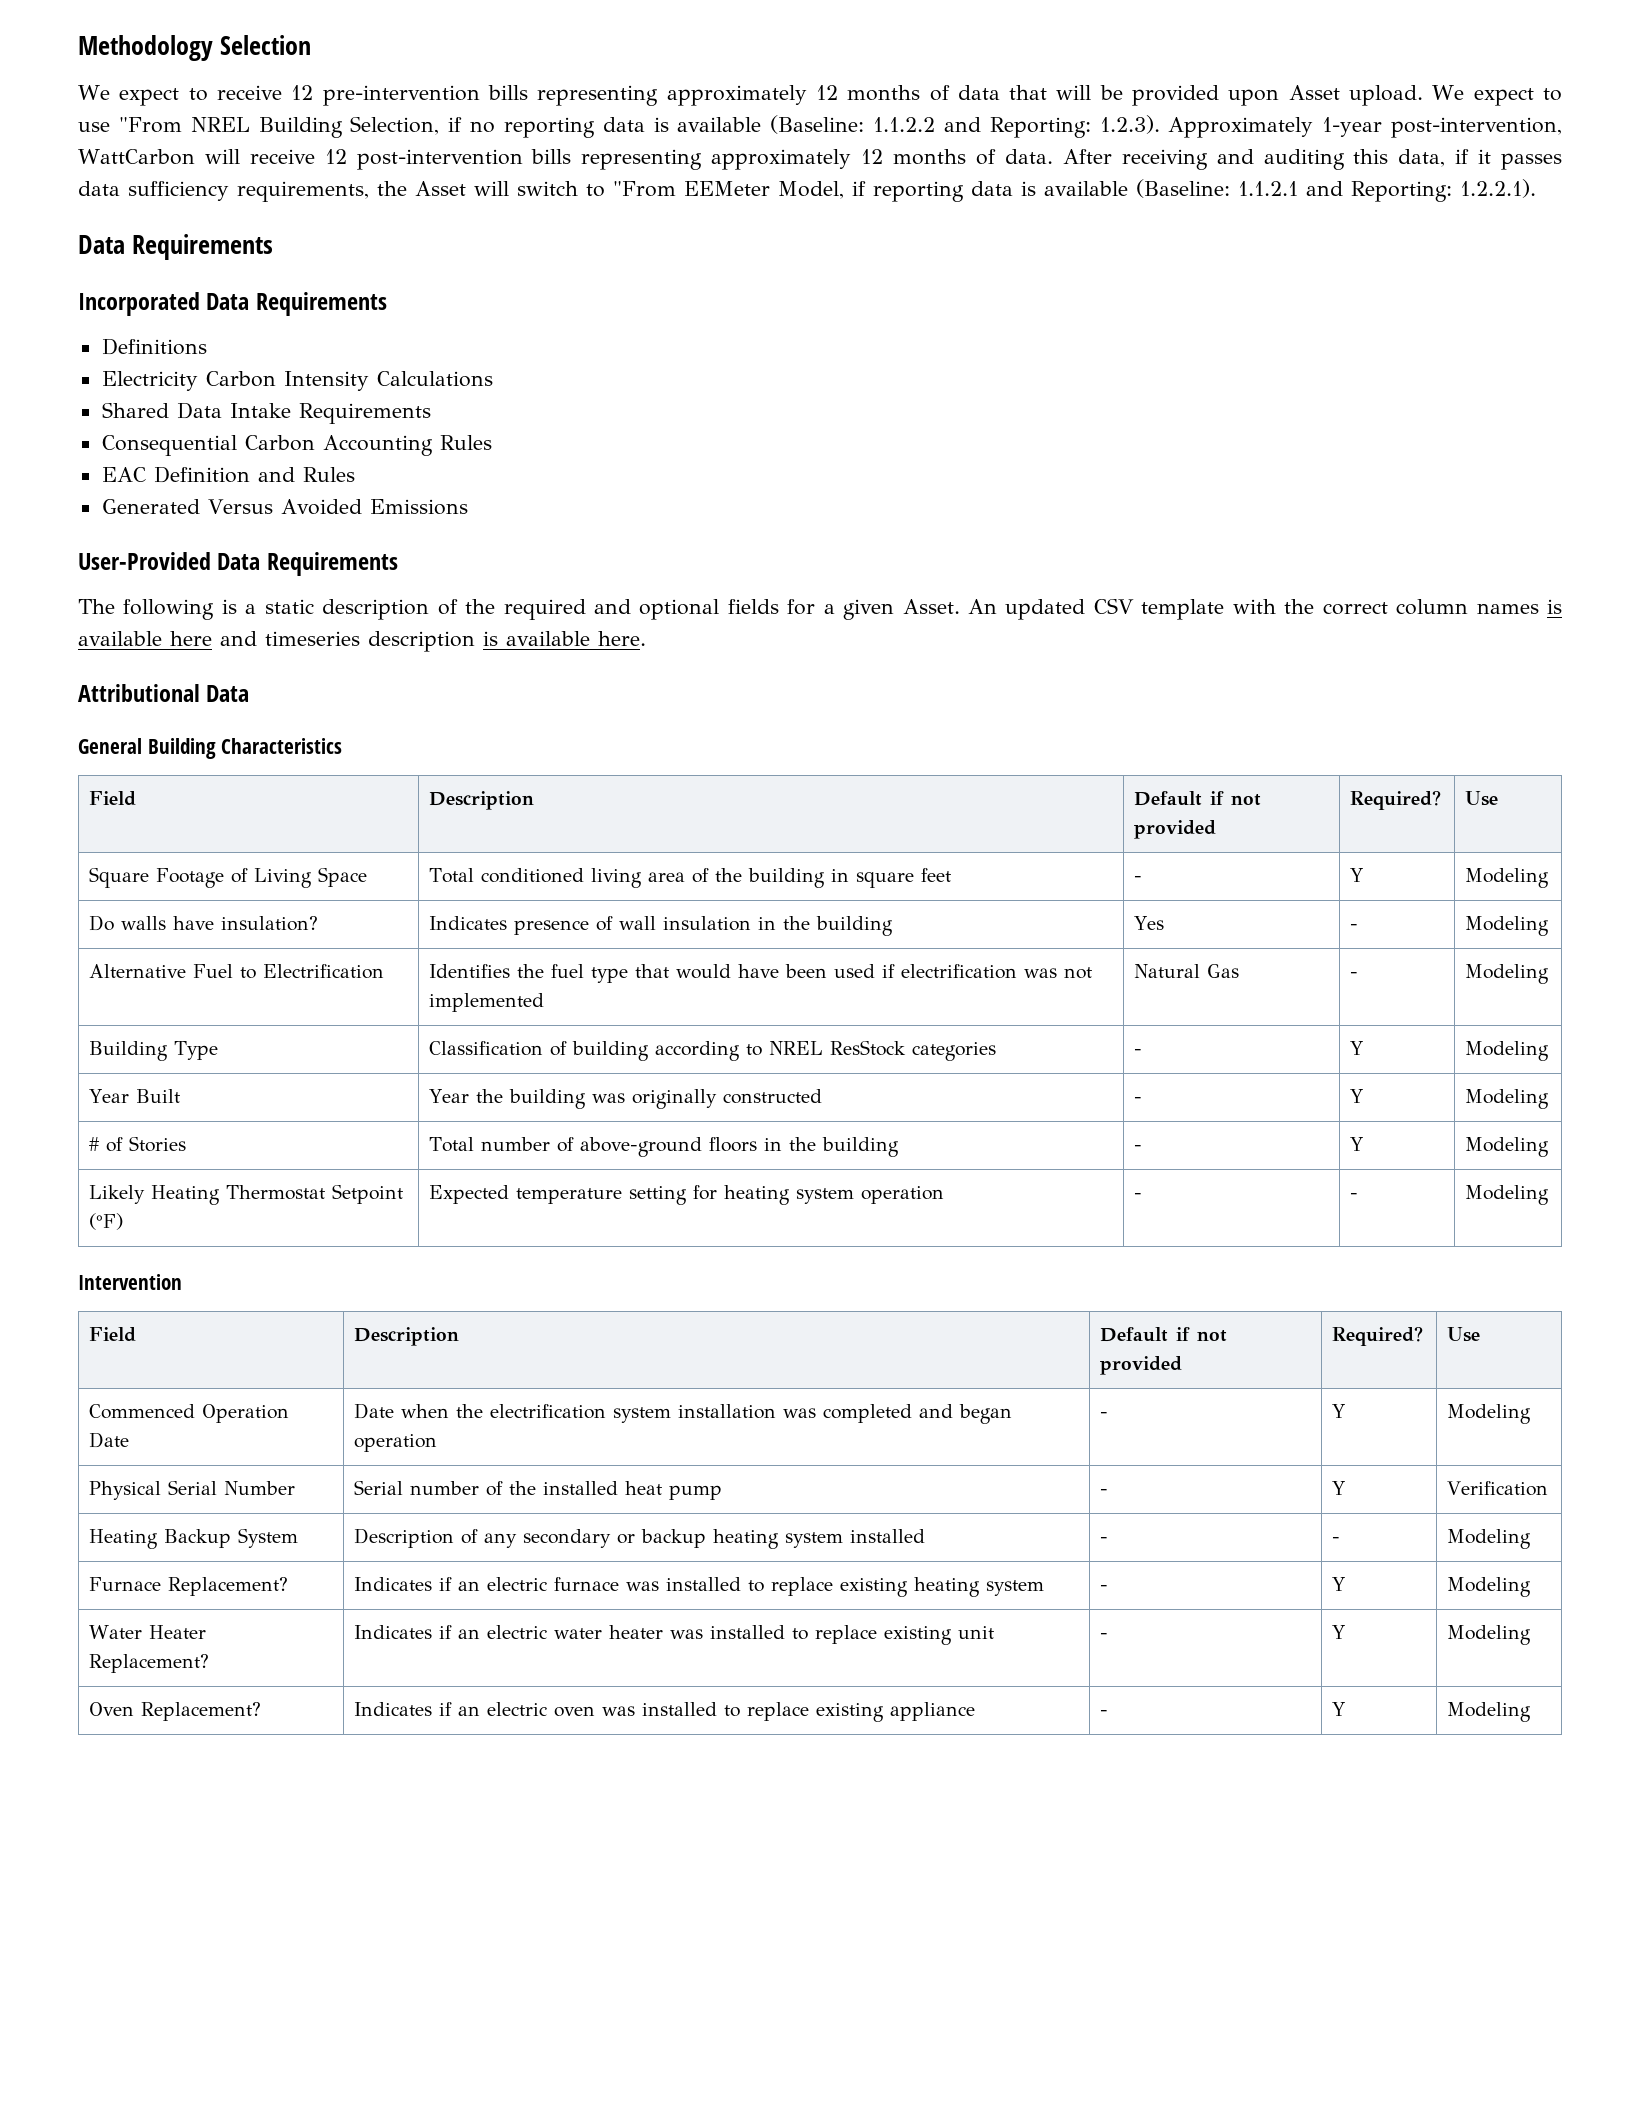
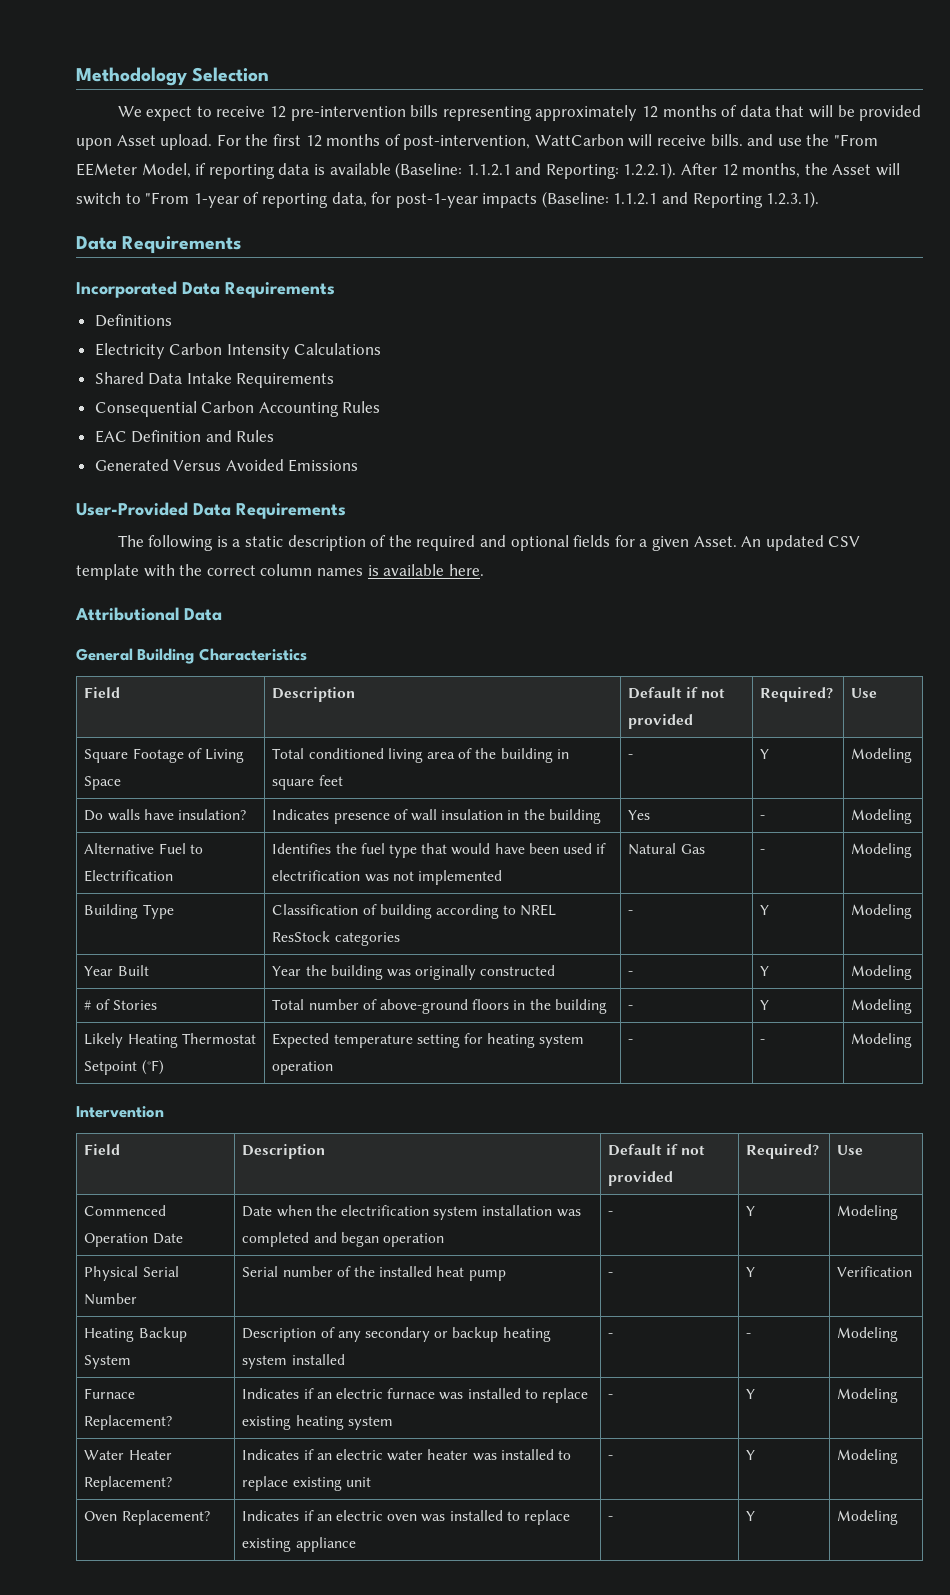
- We expect to use "From NREL Building Selection, if no reporting data is available (Baseline: 1.1.2.2 and Reporting: 1.2.3). Approximately 1-year post-intervention, WattCarbon will receive 12 post-intervention bills representing approximately 12 months of data. After receiving and auditing this data, if it passes data sufficiency requirements, the Asset will switch to "From EEMeter Model, if reporting data is available (Baseline: 1.1.2.1 and Reporting: 1.2.2.1).
+ For the first 12 months of post-intervention, WattCarbon will receive bills. and use the "From EEMeter Model, if reporting data is available (Baseline: 1.1.2.1 and Reporting: 1.2.2.1). After 12 months, the Asset will switch to "From 1-year of reporting data, for post-1-year impacts (Baseline: 1.1.2.1 and Reporting 1.2.3.1).
- An updated CSV template with the correct column names is available here and timeseries description is available here.
+ An updated CSV template with the correct column names is available here.

